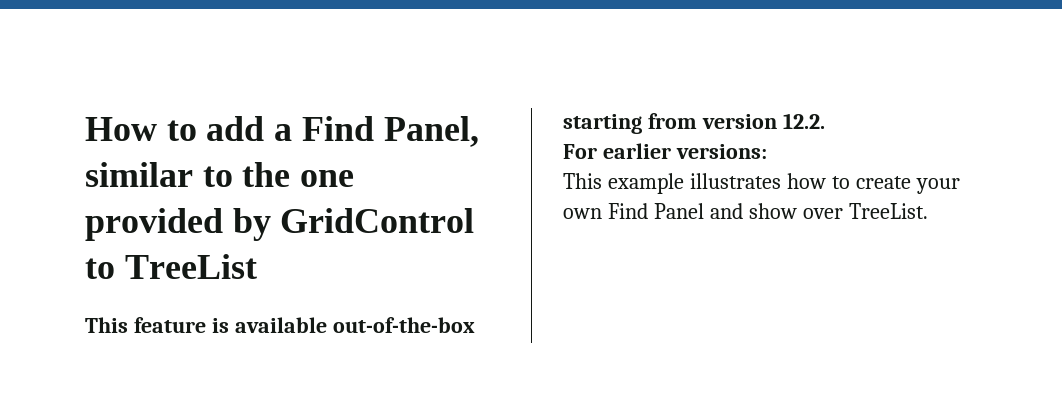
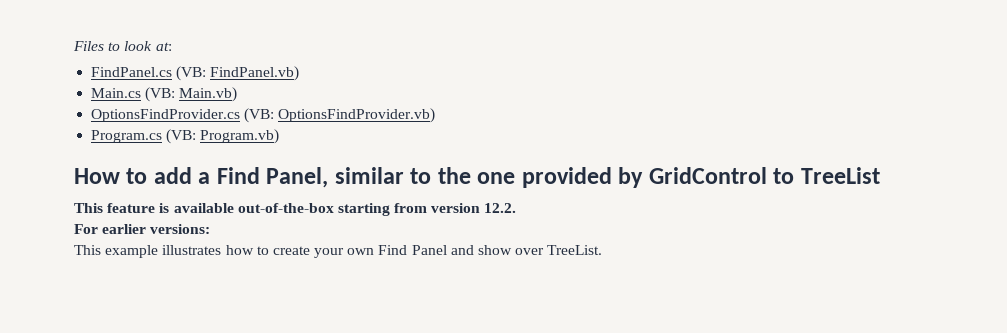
+ Files to look at:
+ FindPanel.cs (VB: FindPanel.vb)
+ Main.cs (VB: Main.vb)
+ OptionsFindProvider.cs (VB: OptionsFindProvider.vb)
+ Program.cs (VB: Program.vb)

